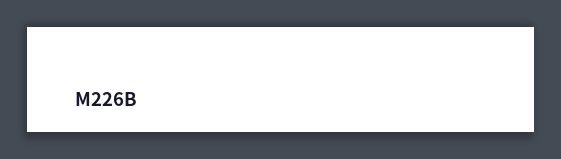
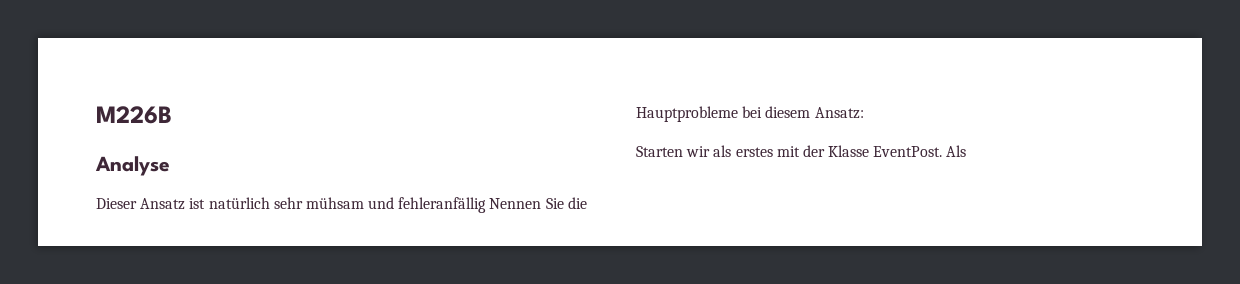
+ Analyse
+ Dieser Ansatz ist natürlich sehr mühsam und fehleranfällig Nennen Sie die Hauptprobleme bei diesem Ansatz:
+ Starten wir als erstes mit der Klasse EventPost. Als

